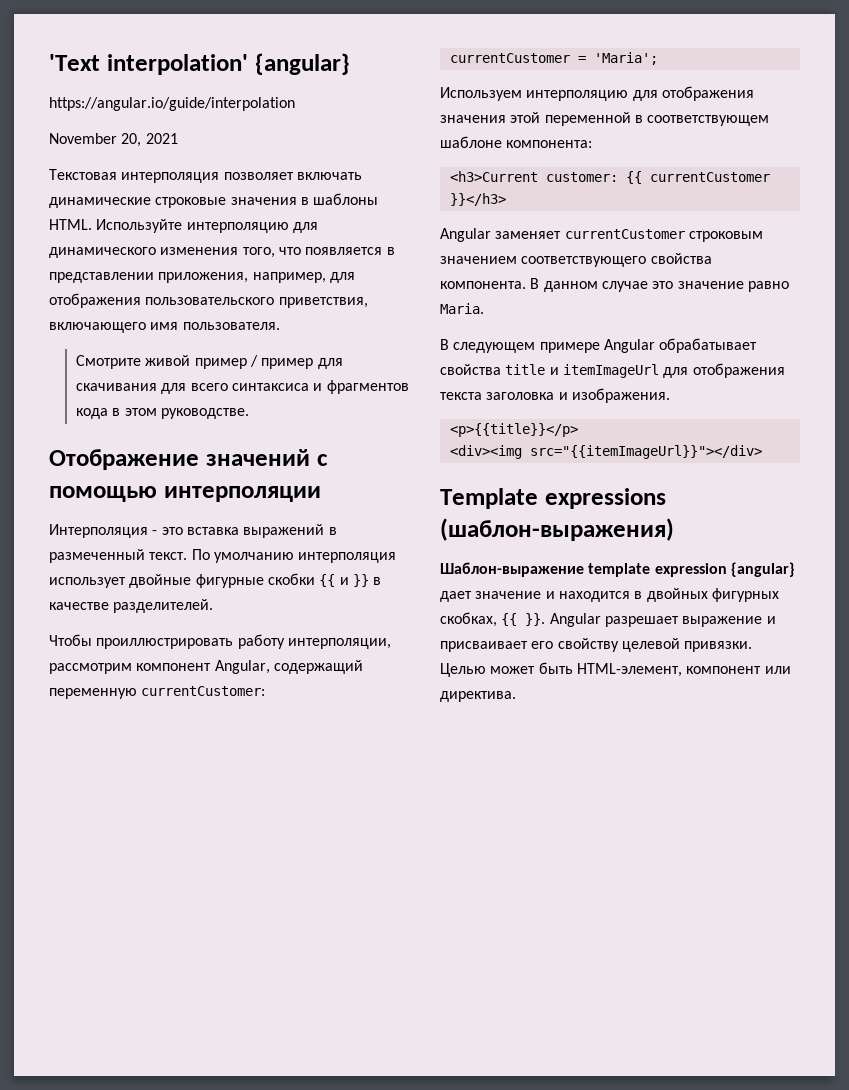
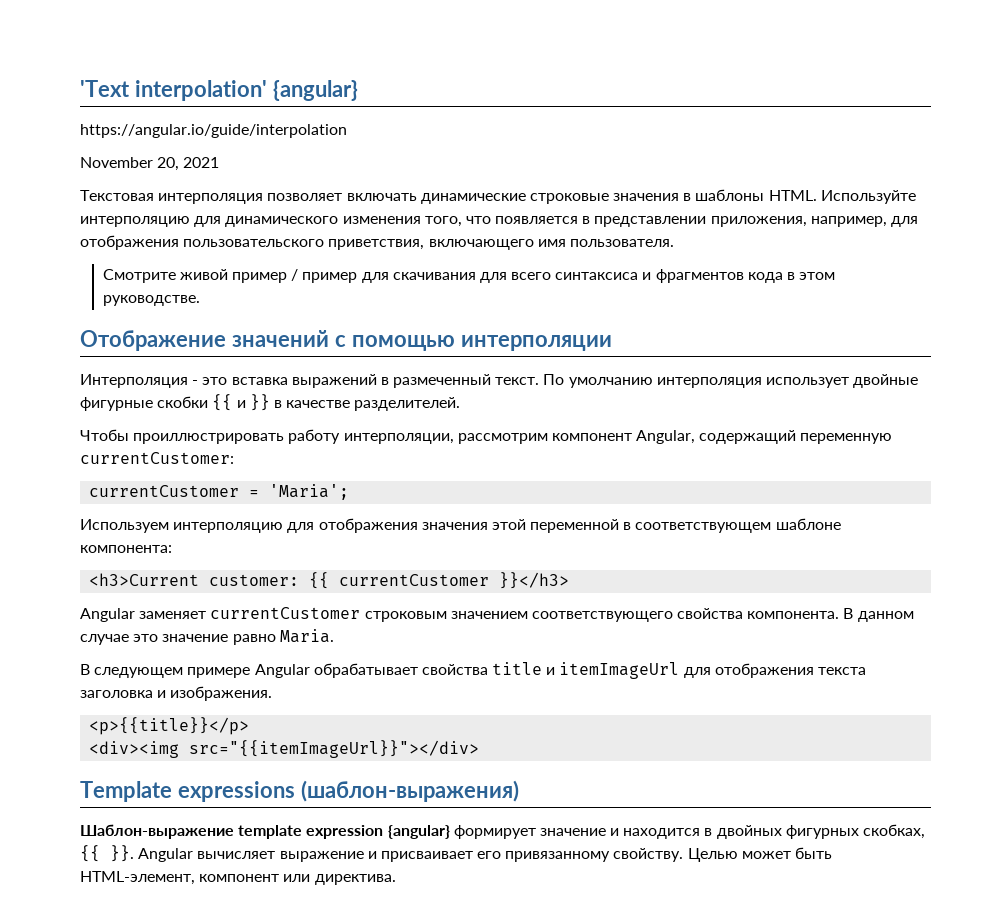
- Шаблон-выражение template expression {angular} дает значение и находится в двойных фигурных скобках, {{ }}.
+ Шаблон-выражение template expression {angular} формирует значение и находится в двойных фигурных скобках, {{ }}.
- Angular разрешает выражение и присваивает его свойству целевой привязки.
+ Angular вычисляет выражение и присваивает его привязанному свойству.

